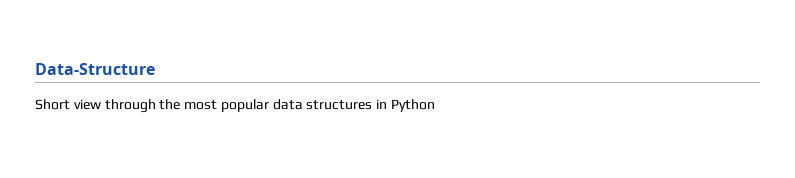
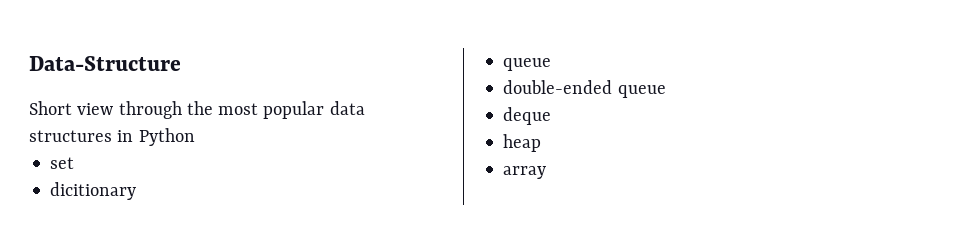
+ set
+ dicitionary
+ queue
+ double-ended queue
+ deque
+ heap
+ array

